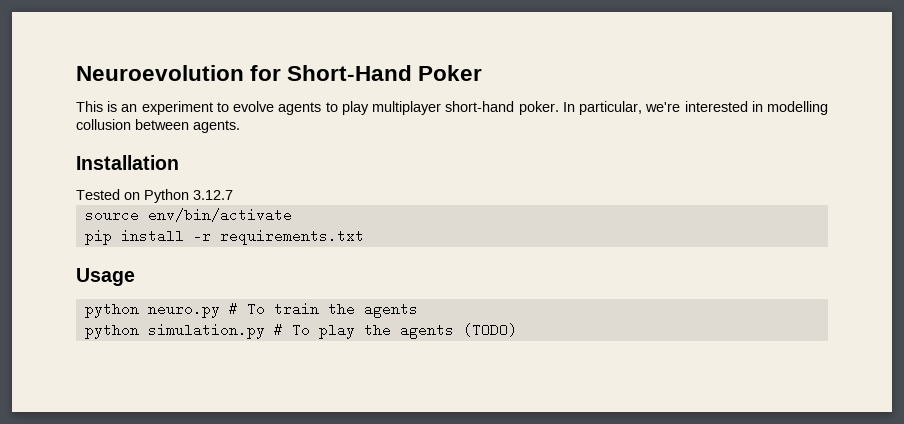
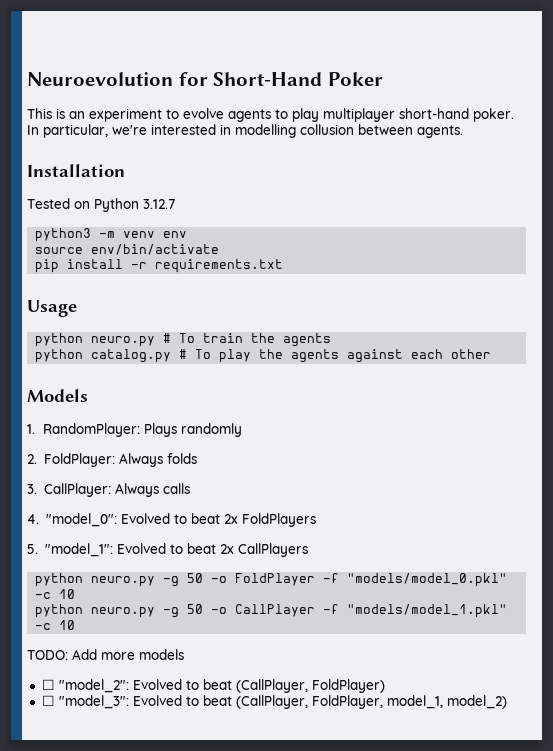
+ python3 -m venv env
- python simulation.py # To play the agents (TODO)
+ python catalog.py # To play the agents against each other
+ Models
+ 1. RandomPlayer: Plays randomly
+ 2. FoldPlayer: Always folds
+ 3. CallPlayer: Always calls
+ 4. "model_0": Evolved to beat 2x FoldPlayers
+ 5. "model_1": Evolved to beat 2x CallPlayers
+ python neuro.py -g 50 -o FoldPlayer -f "models/model_0.pkl" -c 10
+ python neuro.py -g 50 -o CallPlayer -f "models/model_1.pkl" -c 10
+ TODO: Add more models
+ ☐ "model_2": Evolved to beat (CallPlayer, FoldPlayer)
+ ☐ "model_3": Evolved to beat (CallPlayer, FoldPlayer, model_1, model_2)

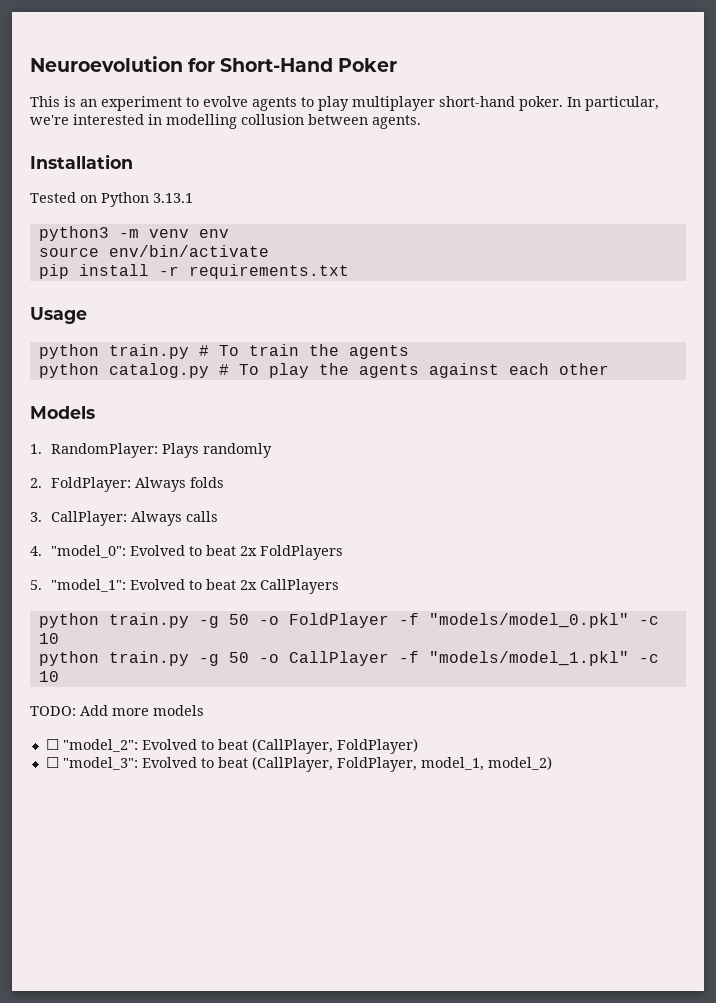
- Tested on Python 3.12.7
+ Tested on Python 3.13.1
- python neuro.py # To train the agents
+ python train.py # To train the agents
- python neuro.py -g 50 -o FoldPlayer -f "models/model_0.pkl" -c 10
+ python train.py -g 50 -o FoldPlayer -f "models/model_0.pkl" -c 10
- python neuro.py -g 50 -o CallPlayer -f "models/model_1.pkl" -c 10
+ python train.py -g 50 -o CallPlayer -f "models/model_1.pkl" -c 10

